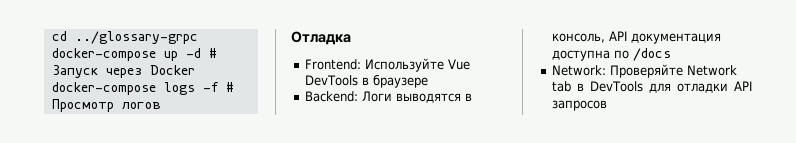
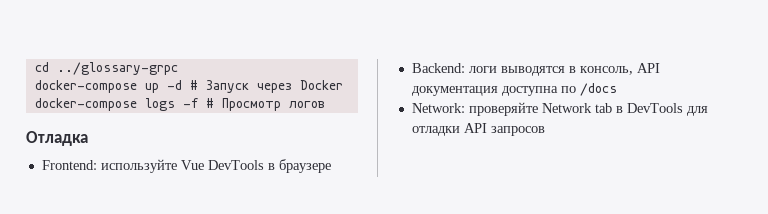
- Frontend: Используйте Vue DevTools в браузере
+ Frontend: используйте Vue DevTools в браузере
- Backend: Логи выводятся в консоль, API документация доступна по /docs
+ Backend: логи выводятся в консоль, API документация доступна по /docs
- Network: Проверяйте Network tab в DevTools для отладки API запросов
+ Network: проверяйте Network tab в DevTools для отладки API запросов

